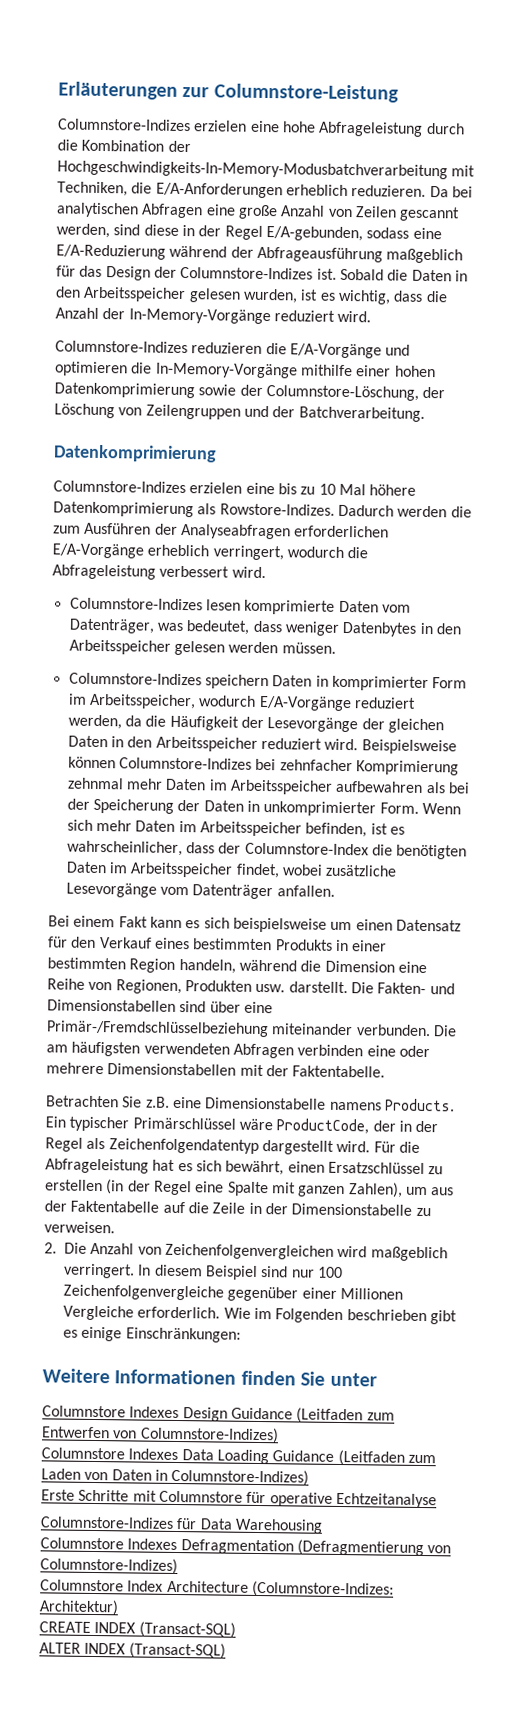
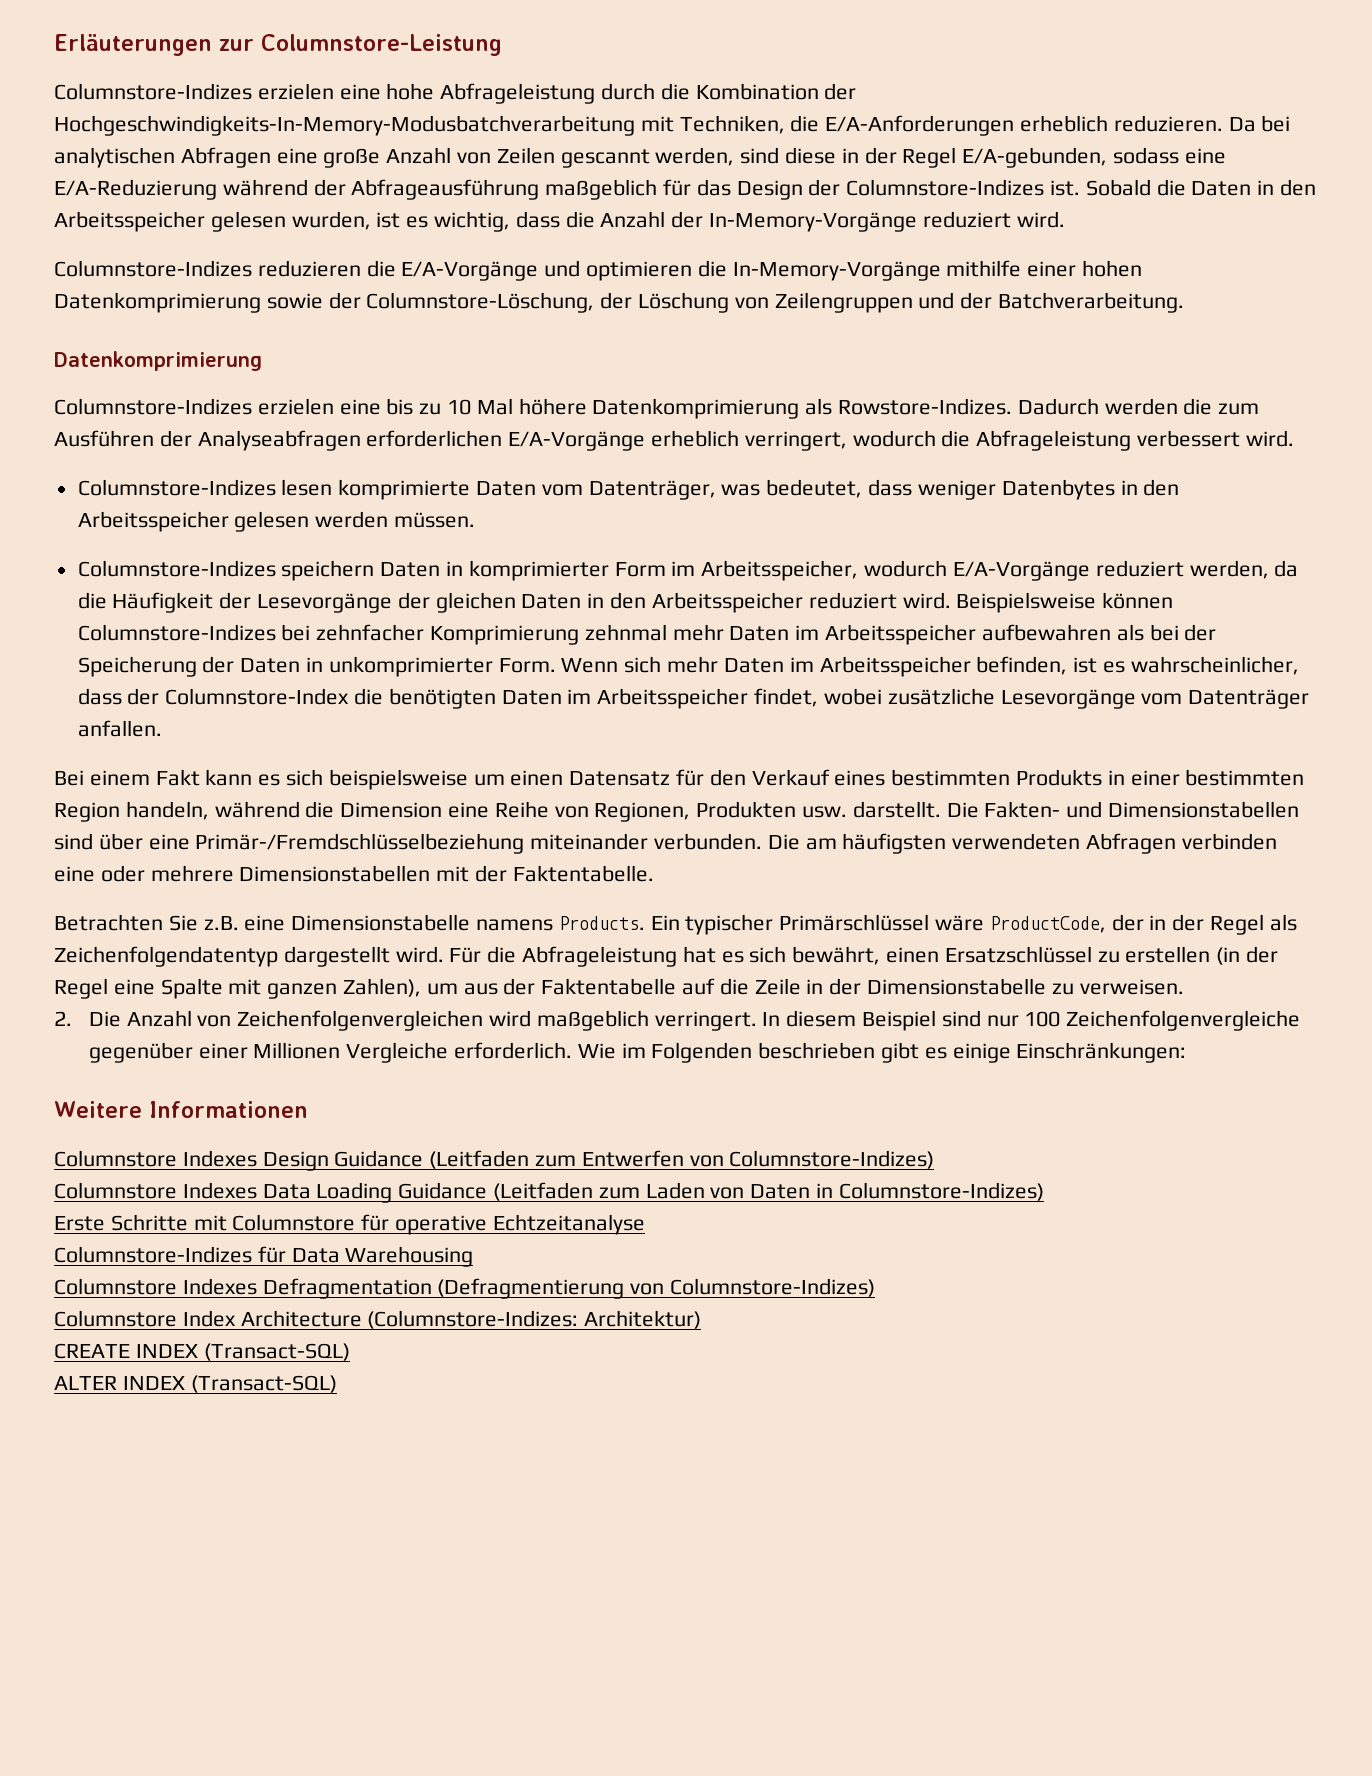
- Weitere Informationen finden Sie unter
+ Weitere Informationen

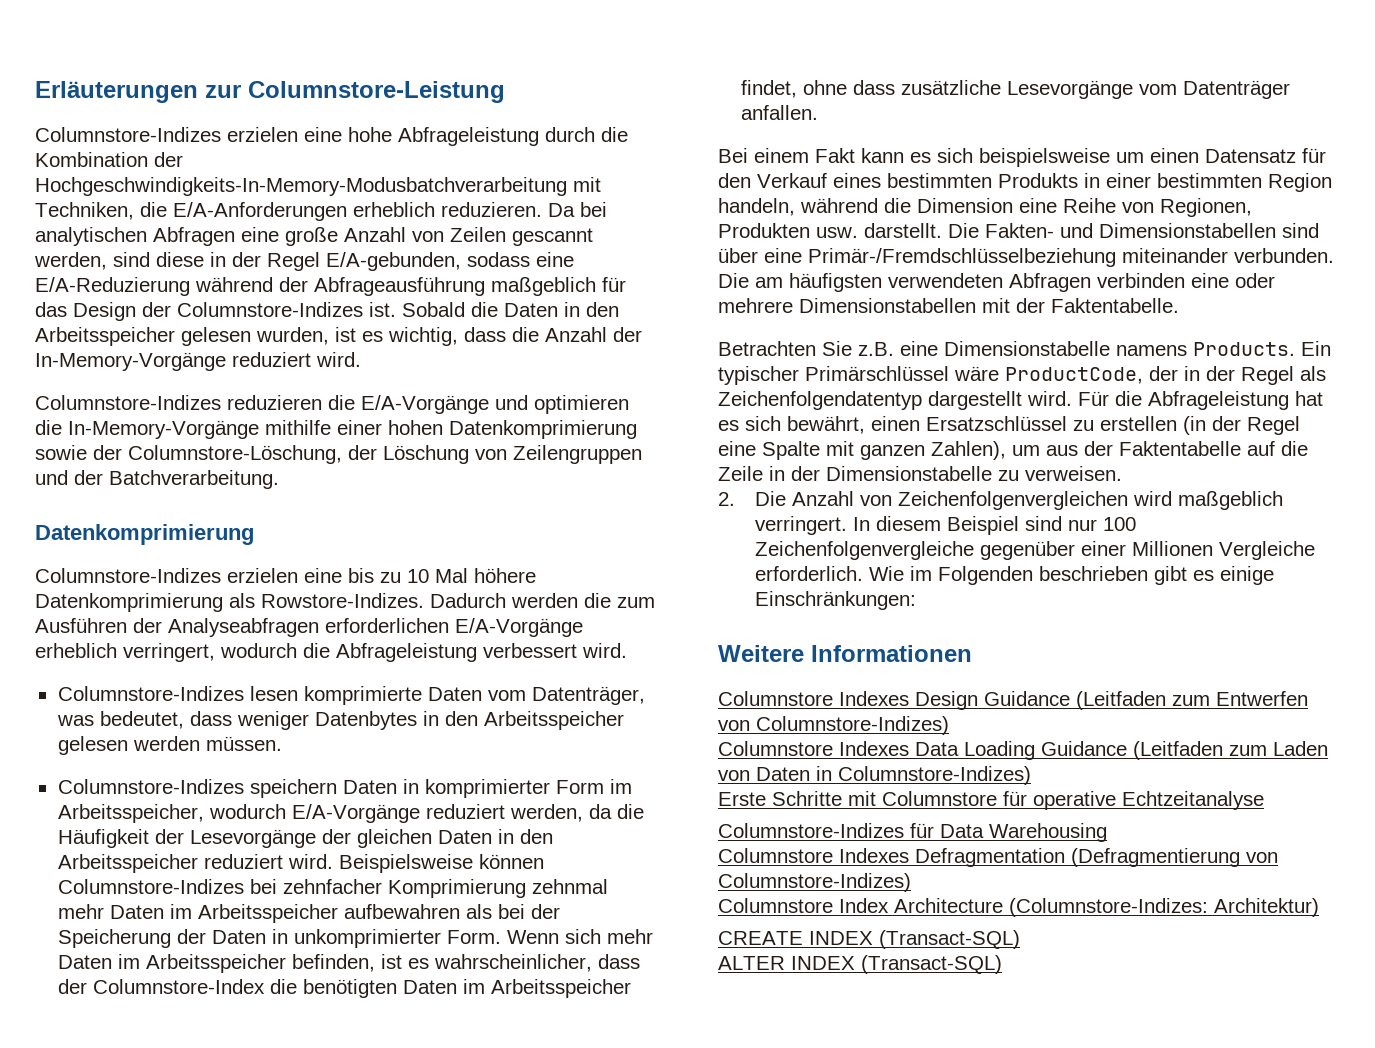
- Wenn sich mehr Daten im Arbeitsspeicher befinden, ist es wahrscheinlicher, dass der Columnstore-Index die benötigten Daten im Arbeitsspeicher findet, wobei zusätzliche Lesevorgänge vom Datenträger anfallen.
+ Wenn sich mehr Daten im Arbeitsspeicher befinden, ist es wahrscheinlicher, dass der Columnstore-Index die benötigten Daten im Arbeitsspeicher findet, ohne dass zusätzliche Lesevorgänge vom Datenträger anfallen.

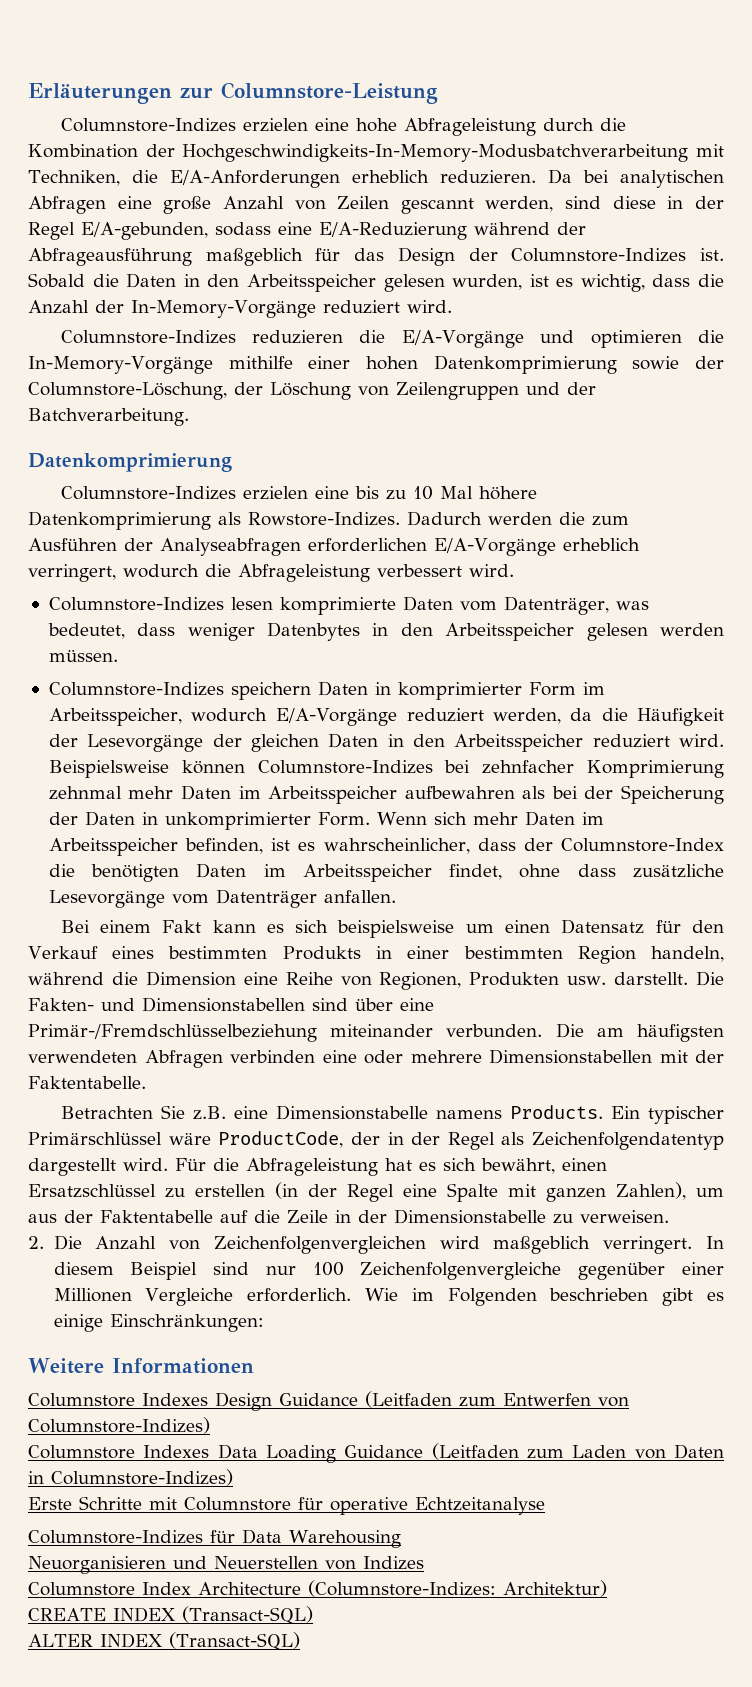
- Columnstore Indexes Defragmentation (Defragmentierung von Columnstore-Indizes)
+ Neuorganisieren und Neuerstellen von Indizes

